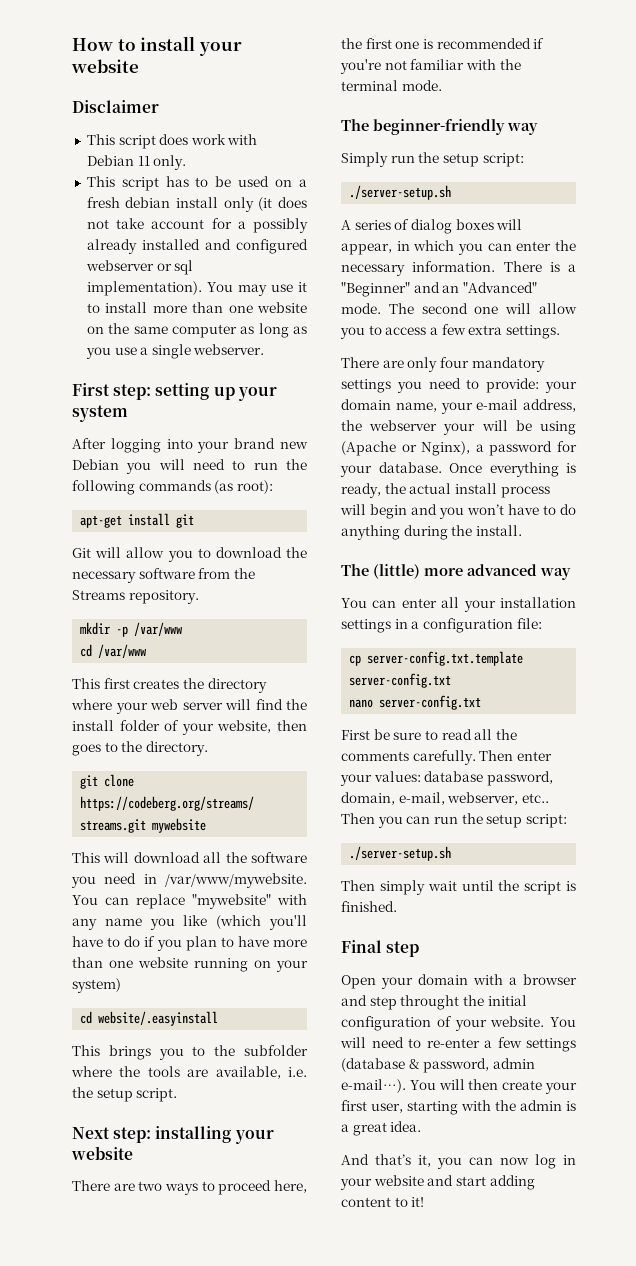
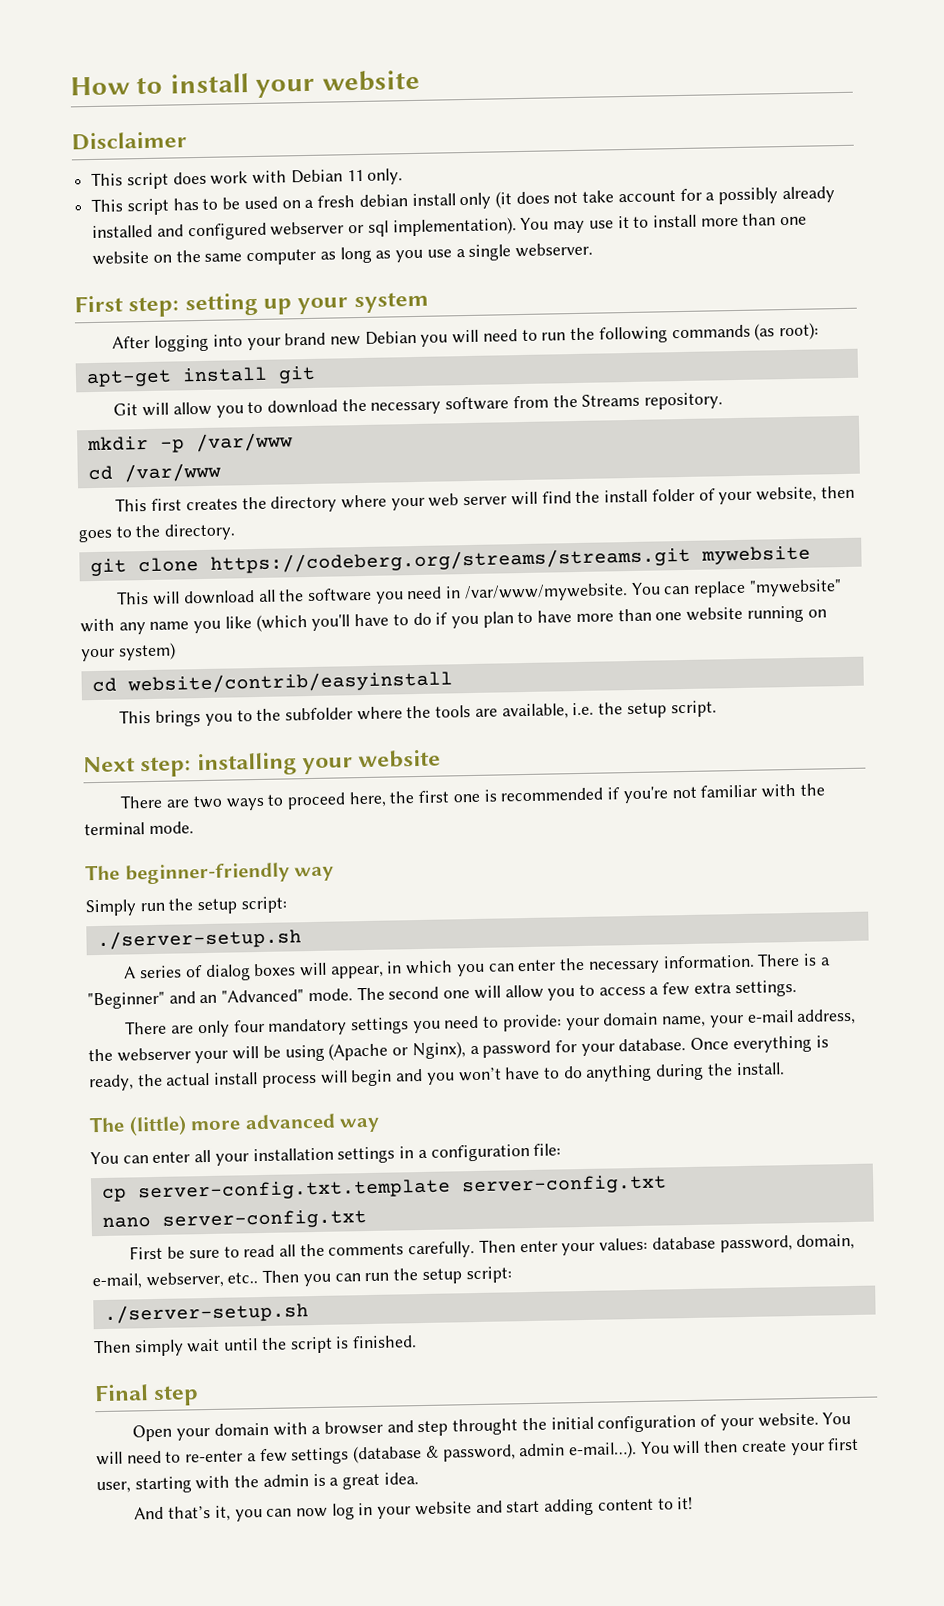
- cd website/.easyinstall
+ cd website/contrib/easyinstall

